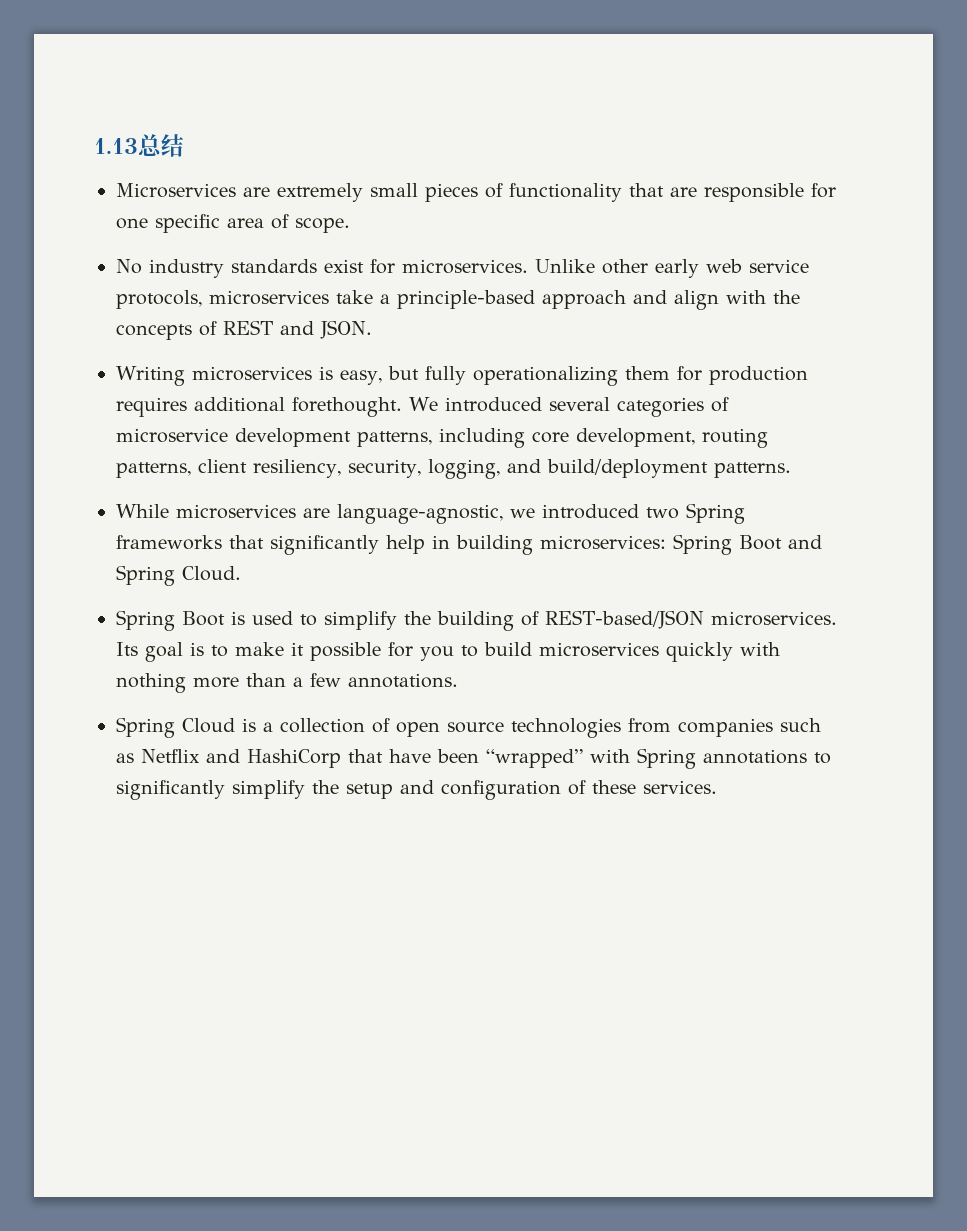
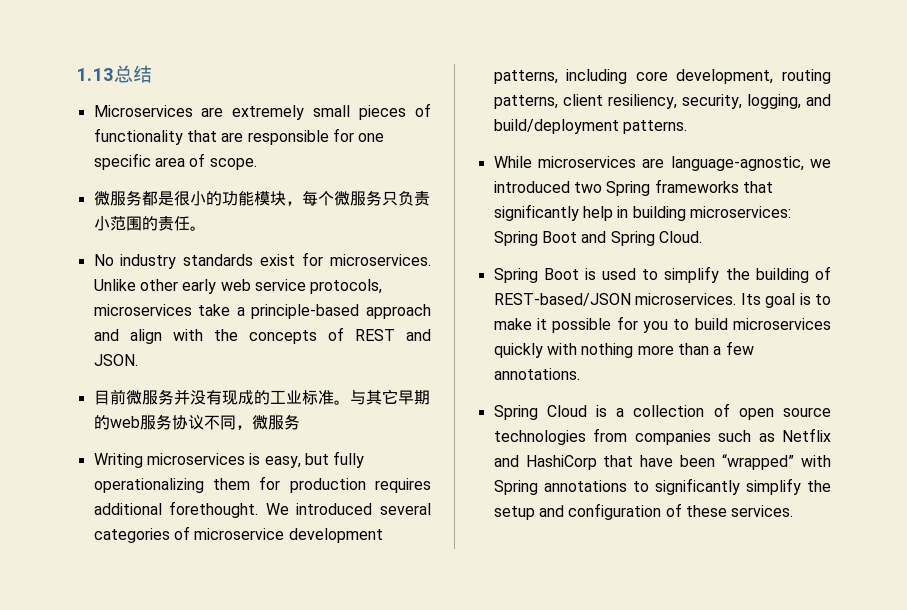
+ 微服务都是很小的功能模块，每个微服务只负责小范围的责任。
+ 目前微服务并没有现成的工业标准。与其它早期的web服务协议不同，微服务

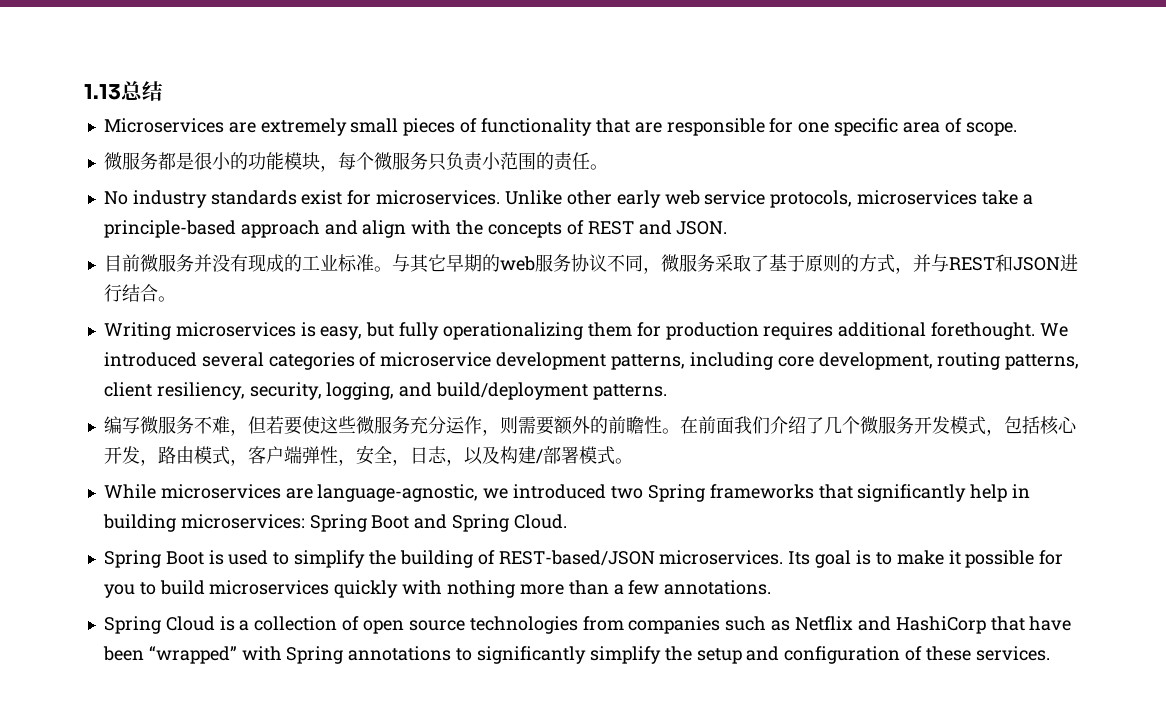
- 与其它早期的web服务协议不同，微服务
+ 与其它早期的web服务协议不同，微服务采取了基于原则的方式，并与REST和JSON进行结合。
+ 编写微服务不难，但若要使这些微服务充分运作，则需要额外的前瞻性。在前面我们介绍了几个微服务开发模式，包括核心开发，路由模式，客户端弹性，安全，日志，以及构建/部署模式。

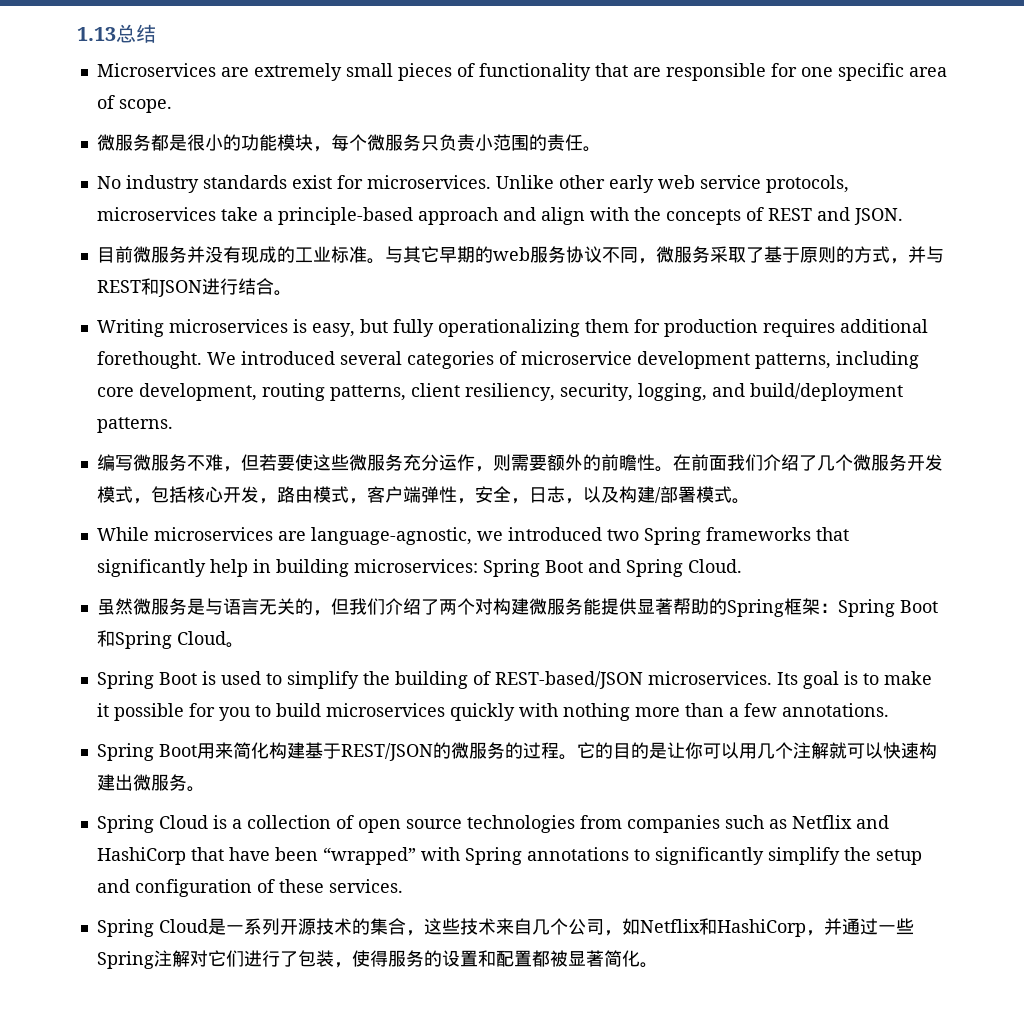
+ 虽然微服务是与语言无关的，但我们介绍了两个对构建微服务能提供显著帮助的Spring框架：Spring Boot和Spring Cloud。
+ Spring Boot用来简化构建基于REST/JSON的微服务的过程。它的目的是让你可以用几个注解就可以快速构建出微服务。
+ Spring Cloud是一系列开源技术的集合，这些技术来自几个公司，如Netflix和HashiCorp，并通过一些Spring注解对它们进行了包装，使得服务的设置和配置都被显著简化。

